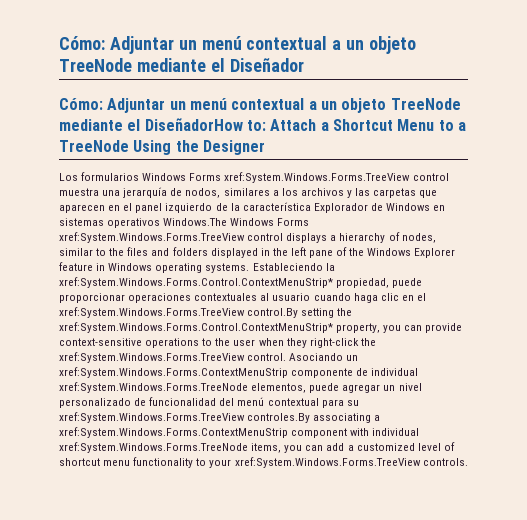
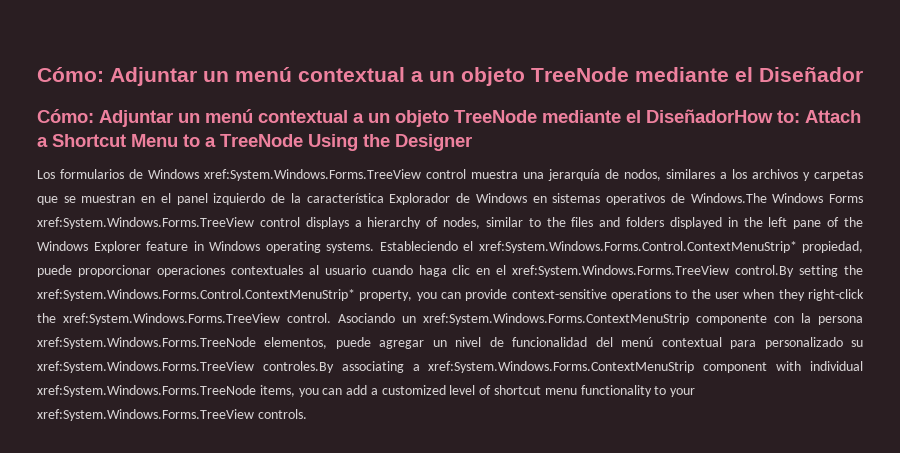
- Los formularios Windows Forms xref:System.Windows.Forms.TreeView control muestra una jerarquía de nodos, similares a los archivos y las carpetas que aparecen en el panel izquierdo de la característica Explorador de Windows en sistemas operativos Windows.The Windows Forms xref:System.Windows.Forms.TreeView control displays a hierarchy of nodes, similar to the files and folders displayed in the left pane of the Windows Explorer feature in Windows operating systems.
+ Los formularios de Windows xref:System.Windows.Forms.TreeView control muestra una jerarquía de nodos, similares a los archivos y carpetas que se muestran en el panel izquierdo de la característica Explorador de Windows en sistemas operativos de Windows.The Windows Forms xref:System.Windows.Forms.TreeView control displays a hierarchy of nodes, similar to the files and folders displayed in the left pane of the Windows Explorer feature in Windows operating systems.
- Estableciendo la xref:System.Windows.Forms.Control.ContextMenuStrip* propiedad, puede proporcionar operaciones contextuales al usuario cuando haga clic en el xref:System.Windows.Forms.TreeView control.By setting the xref:System.Windows.Forms.Control.ContextMenuStrip* property, you can provide context-sensitive operations to the user when they right-click the xref:System.Windows.Forms.TreeView control.
+ Estableciendo el xref:System.Windows.Forms.Control.ContextMenuStrip* propiedad, puede proporcionar operaciones contextuales al usuario cuando haga clic en el xref:System.Windows.Forms.TreeView control.By setting the xref:System.Windows.Forms.Control.ContextMenuStrip* property, you can provide context-sensitive operations to the user when they right-click the xref:System.Windows.Forms.TreeView control.
- Asociando un xref:System.Windows.Forms.ContextMenuStrip componente de individual xref:System.Windows.Forms.TreeNode elementos, puede agregar un nivel personalizado de funcionalidad del menú contextual para su xref:System.Windows.Forms.TreeView controles.By associating a xref:System.Windows.Forms.ContextMenuStrip component with individual xref:System.Windows.Forms.TreeNode items, you can add a customized level of shortcut menu functionality to your xref:System.Windows.Forms.TreeView controls.
+ Asociando un xref:System.Windows.Forms.ContextMenuStrip componente con la persona xref:System.Windows.Forms.TreeNode elementos, puede agregar un nivel de funcionalidad del menú contextual para personalizado su xref:System.Windows.Forms.TreeView controles.By associating a xref:System.Windows.Forms.ContextMenuStrip component with individual xref:System.Windows.Forms.TreeNode items, you can add a customized level of shortcut menu functionality to your xref:System.Windows.Forms.TreeView controls.

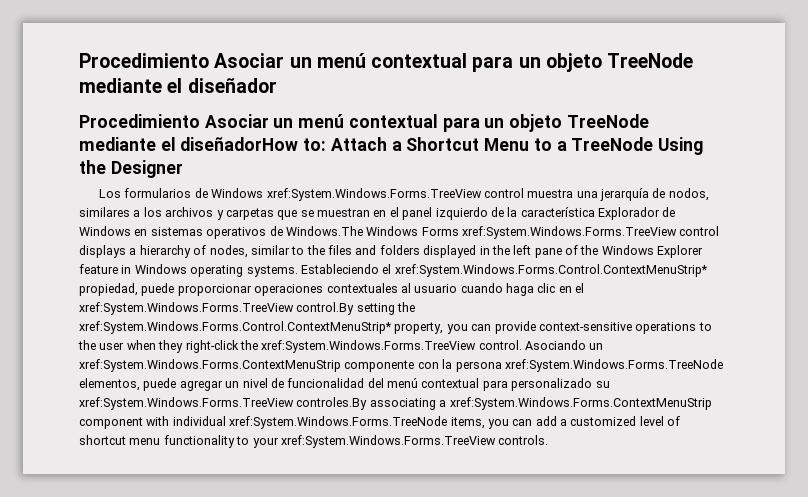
- Cómo: Adjuntar un menú contextual a un objeto TreeNode mediante el Diseñador
- Cómo: Adjuntar un menú contextual a un objeto TreeNode mediante el DiseñadorHow to: Attach a Shortcut Menu to a TreeNode Using the Designer
+ Procedimiento Asociar un menú contextual para un objeto TreeNode mediante el diseñador
+ Procedimiento Asociar un menú contextual para un objeto TreeNode mediante el diseñadorHow to: Attach a Shortcut Menu to a TreeNode Using the Designer

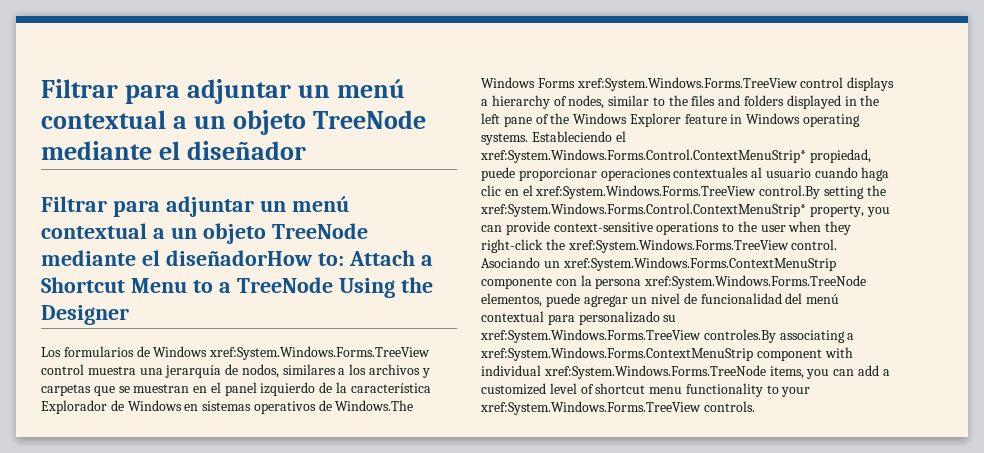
- Procedimiento Asociar un menú contextual para un objeto TreeNode mediante el diseñador
+ Filtrar para adjuntar un menú contextual a un objeto TreeNode mediante el diseñador
- Procedimiento Asociar un menú contextual para un objeto TreeNode mediante el diseñadorHow to: Attach a Shortcut Menu to a TreeNode Using the Designer
+ Filtrar para adjuntar un menú contextual a un objeto TreeNode mediante el diseñadorHow to: Attach a Shortcut Menu to a TreeNode Using the Designer

